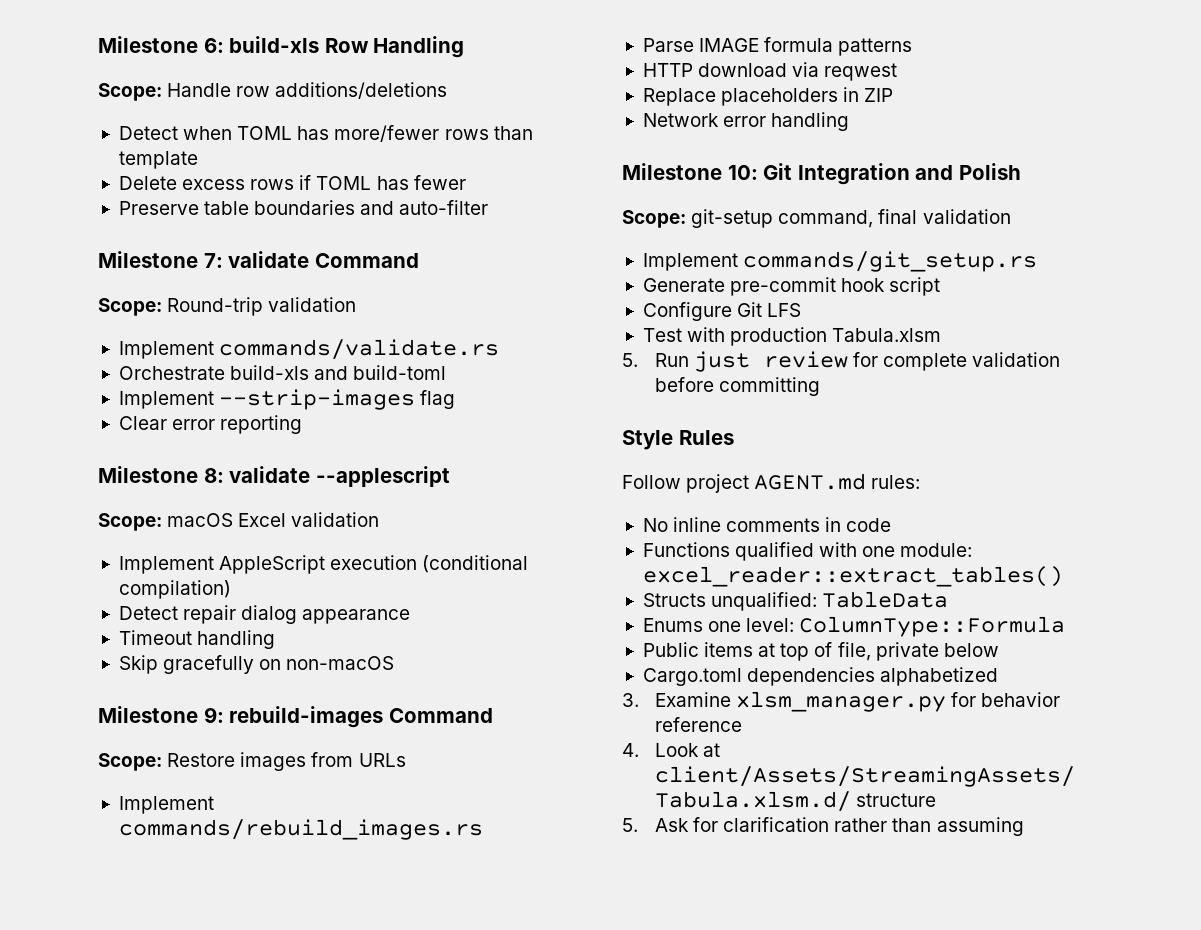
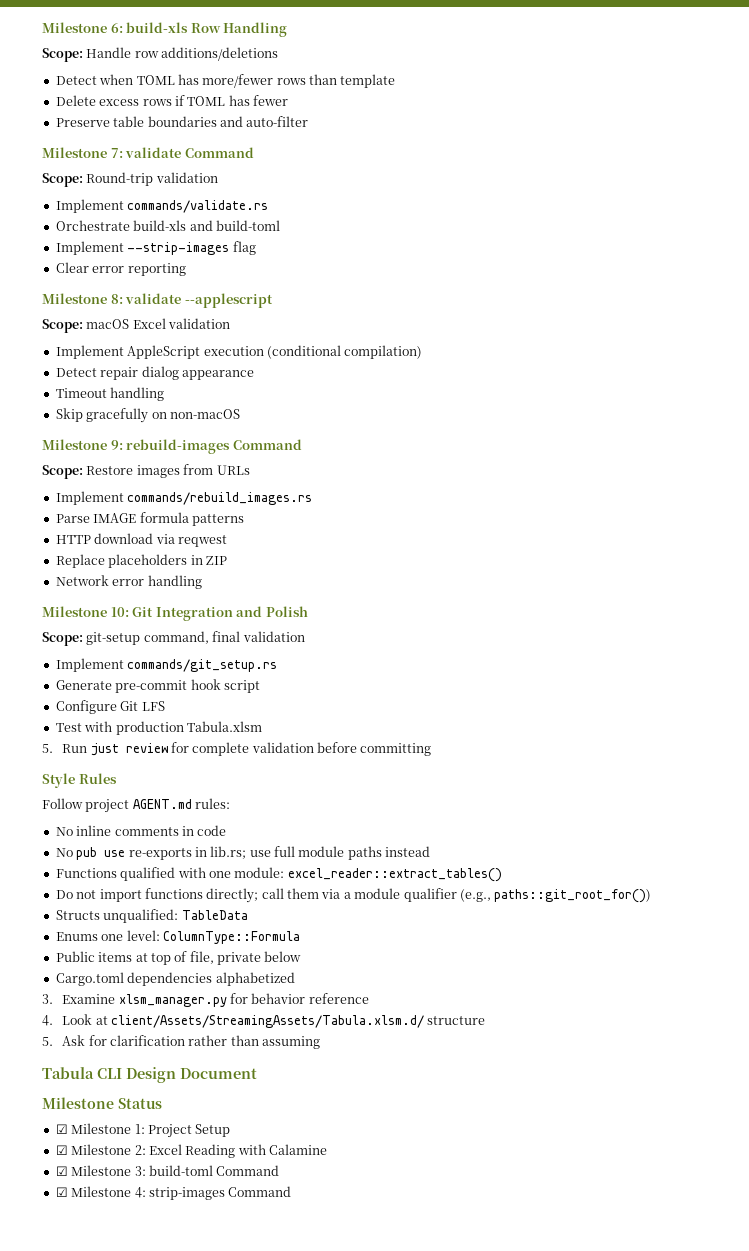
+ No pub use re-exports in lib.rs; use full module paths instead
+ Do not import functions directly; call them via a module qualifier (e.g., paths::git_root_for())
+ Tabula CLI Design Document
+ Milestone Status
+ ☑ Milestone 1: Project Setup
+ ☑ Milestone 2: Excel Reading with Calamine
+ ☑ Milestone 3: build-toml Command
+ ☑ Milestone 4: strip-images Command

